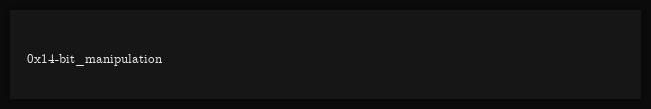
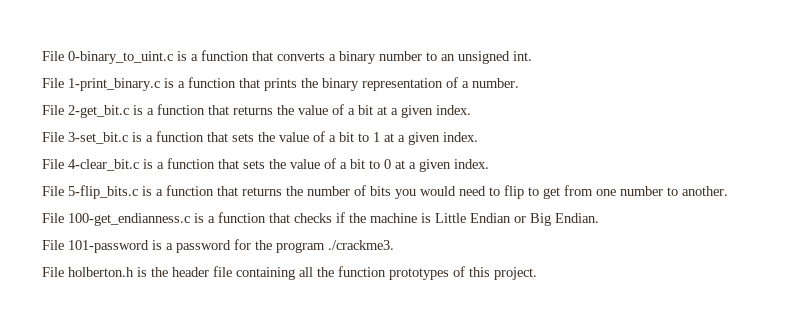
- 0x14-bit_manipulation
+ File 0-binary_to_uint.c is a function that converts a binary number to an unsigned int.
+ File 1-print_binary.c is a function that prints the binary representation of a number.
+ File 2-get_bit.c is a function that returns the value of a bit at a given index.
+ File 3-set_bit.c is a function that sets the value of a bit to 1 at a given index.
+ File 4-clear_bit.c is a function that sets the value of a bit to 0 at a given index.
+ File 5-flip_bits.c is a function that returns the number of bits you would need to flip to get from one number to another.
+ File 100-get_endianness.c is a function that checks if the machine is Little Endian or Big Endian.
+ File 101-password is a password for the program ./crackme3.
+ File holberton.h is the header file containing all the function prototypes of this project.

